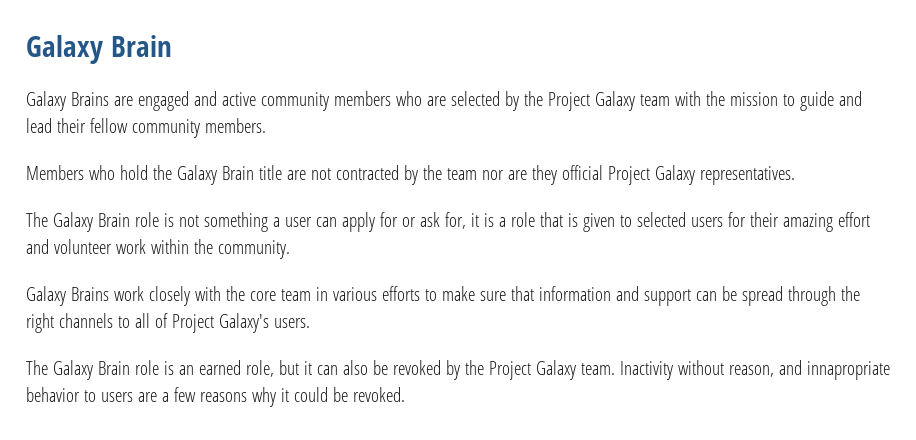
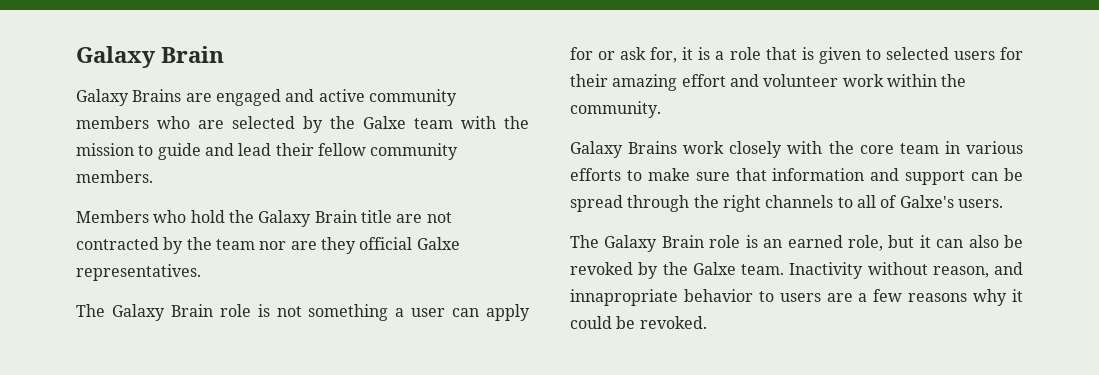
- Galaxy Brains are engaged and active community members who are selected by the Project Galaxy team with the mission to guide and lead their fellow community members.
+ Galaxy Brains are engaged and active community members who are selected by the Galxe team with the mission to guide and lead their fellow community members.
- Members who hold the Galaxy Brain title are not contracted by the team nor are they official Project Galaxy representatives.
+ Members who hold the Galaxy Brain title are not contracted by the team nor are they official Galxe representatives.
- Galaxy Brains work closely with the core team in various efforts to make sure that information and support can be spread through the right channels to all of Project Galaxy's users.
+ Galaxy Brains work closely with the core team in various efforts to make sure that information and support can be spread through the right channels to all of Galxe's users.
- The Galaxy Brain role is an earned role, but it can also be revoked by the Project Galaxy team.
+ The Galaxy Brain role is an earned role, but it can also be revoked by the Galxe team.

